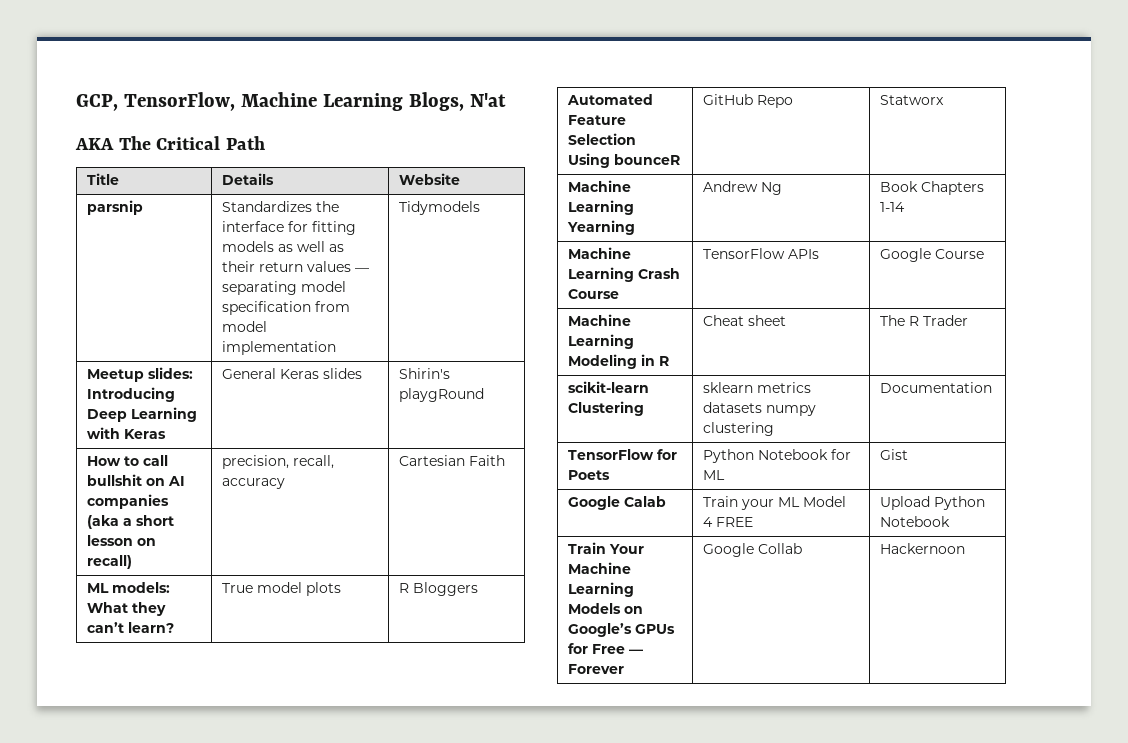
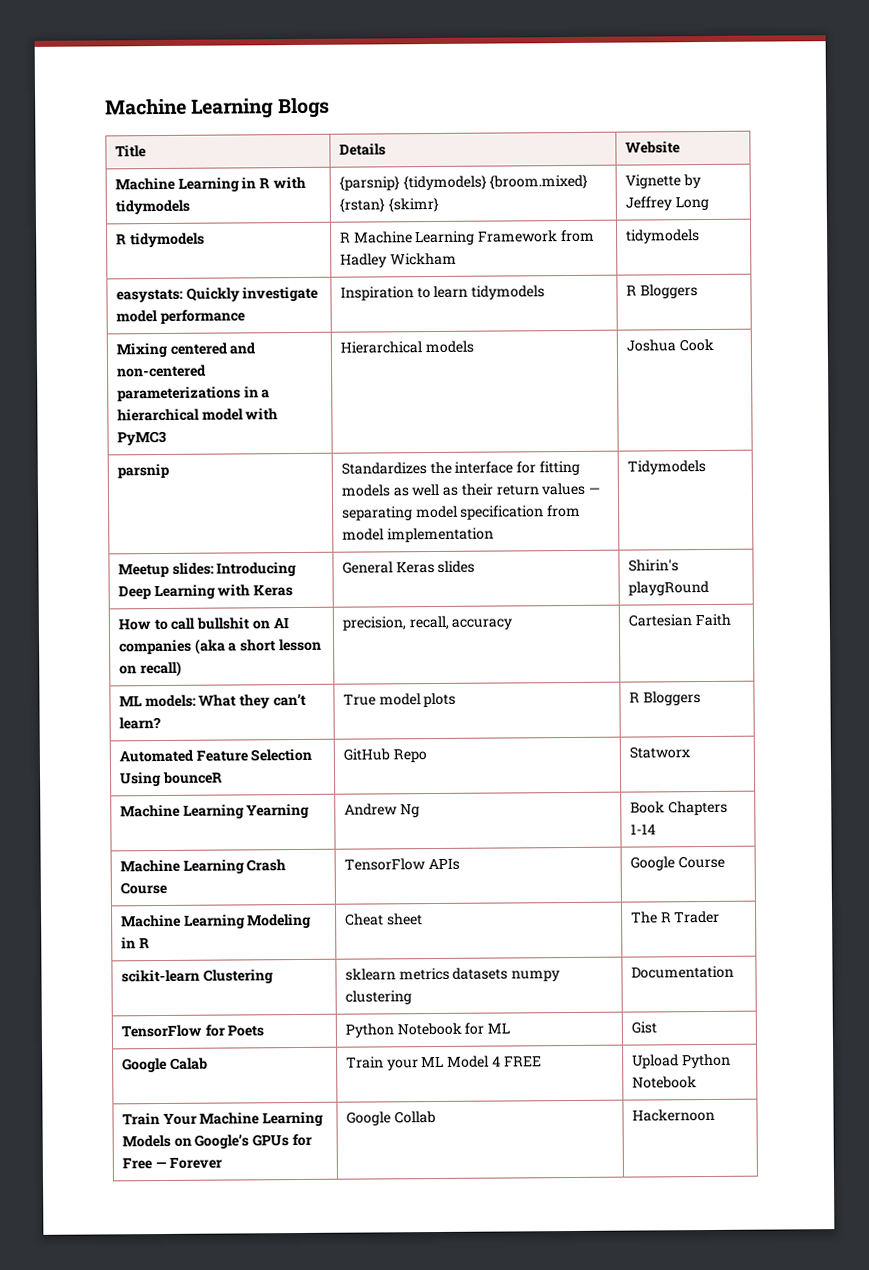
- GCP, TensorFlow, Machine Learning Blogs, N'at
- AKA The Critical Path
+ Machine Learning Blogs
  Title | Details | Website
+ Machine Learning in R with tidymodels | {parsnip} {tidymodels} {broom.mixed} {rstan} {skimr} | Vignette by Jeffrey Long
+ R tidymodels | R Machine Learning Framework from Hadley Wickham | tidymodels
+ easystats: Quickly investigate model performance | Inspiration to learn tidymodels | R Bloggers
+ Mixing centered and non-centered parameterizations in a hierarchical model with PyMC3 | Hierarchical models | Joshua Cook

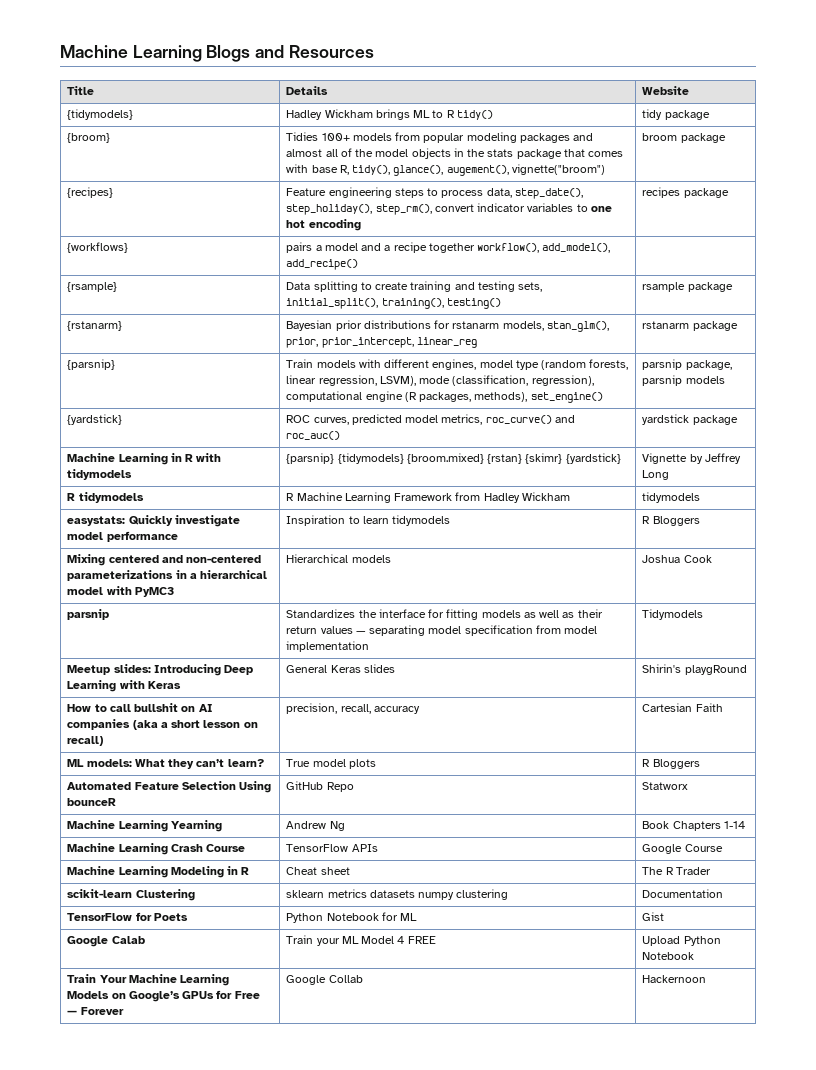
- Machine Learning Blogs
+ Machine Learning Blogs and Resources
+ {tidymodels} | Hadley Wickham brings ML to R tidy() | tidy package
+ {broom} | Tidies 100+ models from popular modeling packages and almost all of the model objects in the stats package that comes with base R, tidy(), glance(), augement(), vignette("broom") | broom package
+ {recipes} | Feature engineering steps to process data, step_date(), step_holiday(), step_rm(), convert indicator variables to one hot encoding | recipes package
+ {workflows} | pairs a model and a recipe together workflow(), add_model(), add_recipe() |
+ {rsample} | Data splitting to create training and testing sets, initial_split(), training(), testing() | rsample package
+ {rstanarm} | Bayesian prior distributions for rstanarm models, stan_glm(), prior, prior_intercept, linear_reg | rstanarm package
+ {parsnip} | Train models with different engines, model type (random forests, linear regression, LSVM), mode (classification, regression), computational engine (R packages, methods), set_engine() | parsnip package, parsnip models
+ {yardstick} | ROC curves, predicted model metrics, roc_curve() and roc_auc() | yardstick package
- Machine Learning in R with tidymodels | {parsnip} {tidymodels} {broom.mixed} {rstan} {skimr} | Vignette by Jeffrey Long
+ Machine Learning in R with tidymodels | {parsnip} {tidymodels} {broom.mixed} {rstan} {skimr} {yardstick} | Vignette by Jeffrey Long

